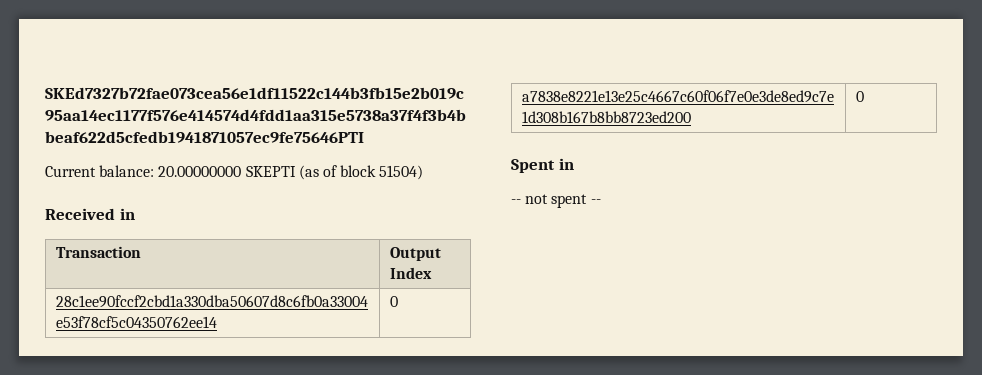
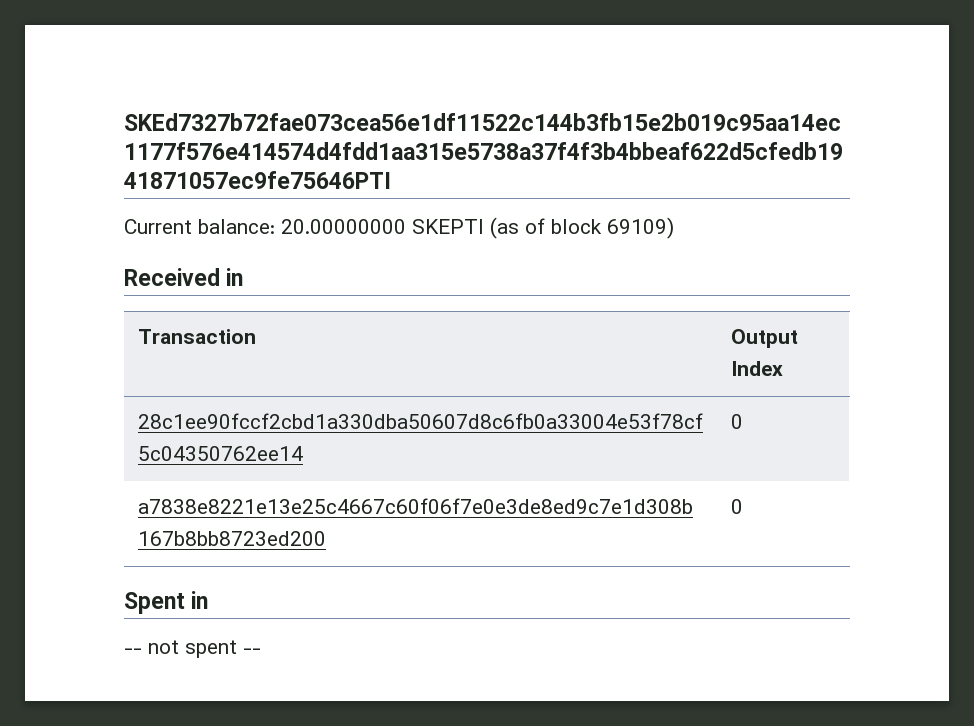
- Current balance: 20.00000000 SKEPTI (as of block 51504)
+ Current balance: 20.00000000 SKEPTI (as of block 69109)

